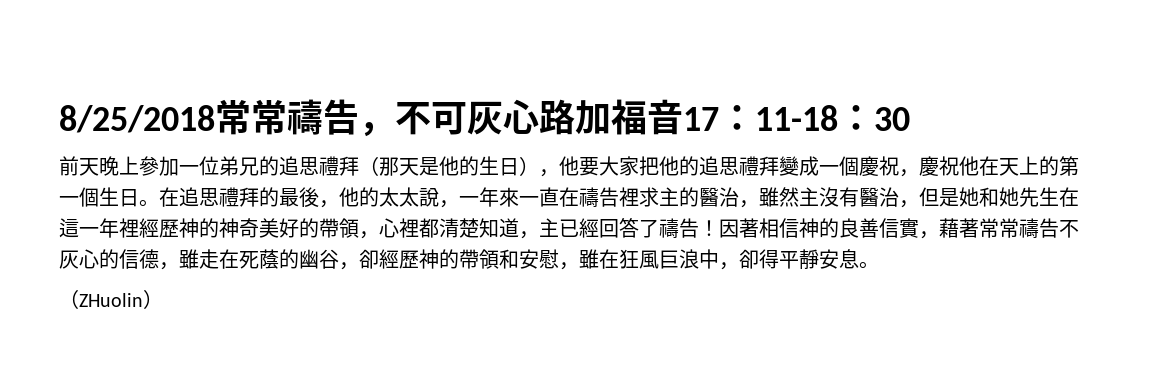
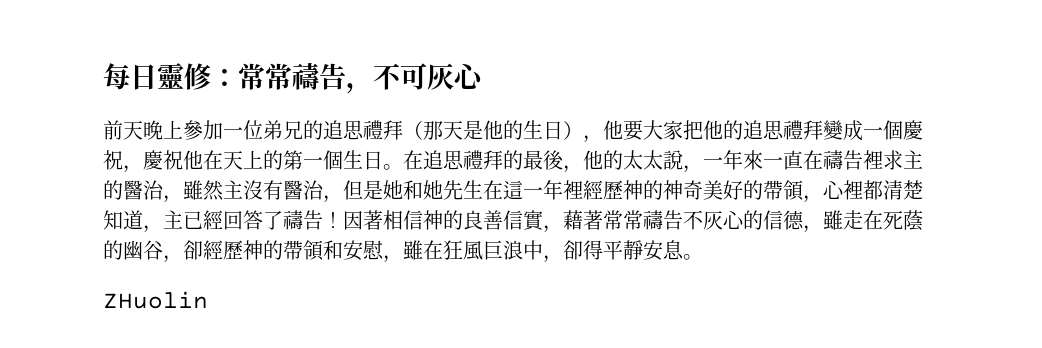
- 8/25/2018常常禱告，不可灰心路加福音17：11-18：30
+ 每日靈修：常常禱告，不可灰心
- （ZHuolin）
+ ZHuolin

